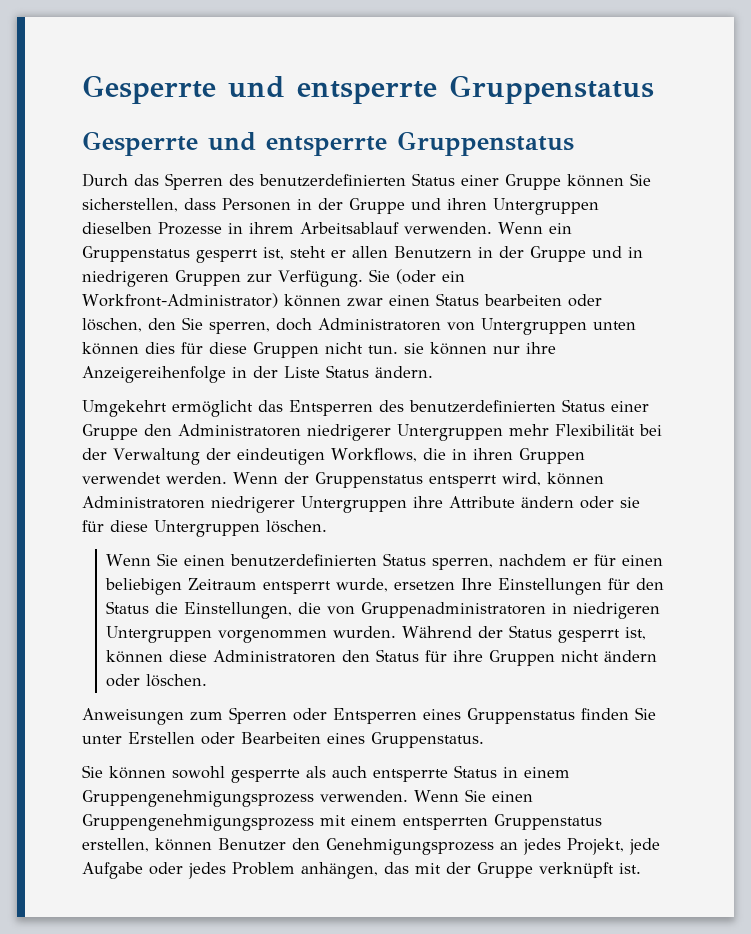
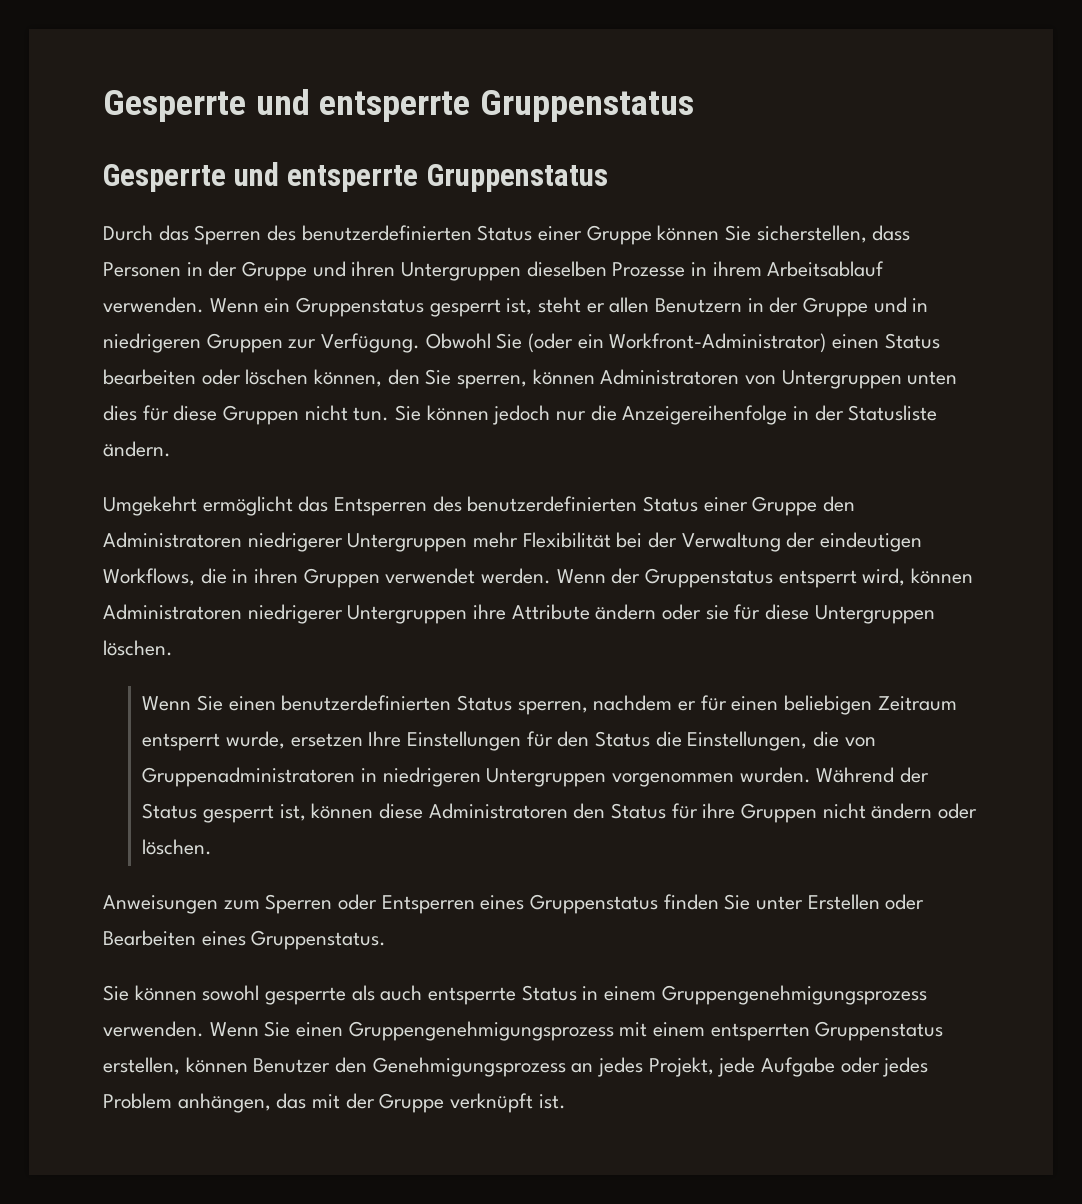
- Sie (oder ein Workfront-Administrator) können zwar einen Status bearbeiten oder löschen, den Sie sperren, doch Administratoren von Untergruppen unten können dies für diese Gruppen nicht tun. sie können nur ihre Anzeigereihenfolge in der Liste Status ändern.
+ Obwohl Sie (oder ein Workfront-Administrator) einen Status bearbeiten oder löschen können, den Sie sperren, können Administratoren von Untergruppen unten dies für diese Gruppen nicht tun. Sie können jedoch nur die Anzeigereihenfolge in der Statusliste ändern.

